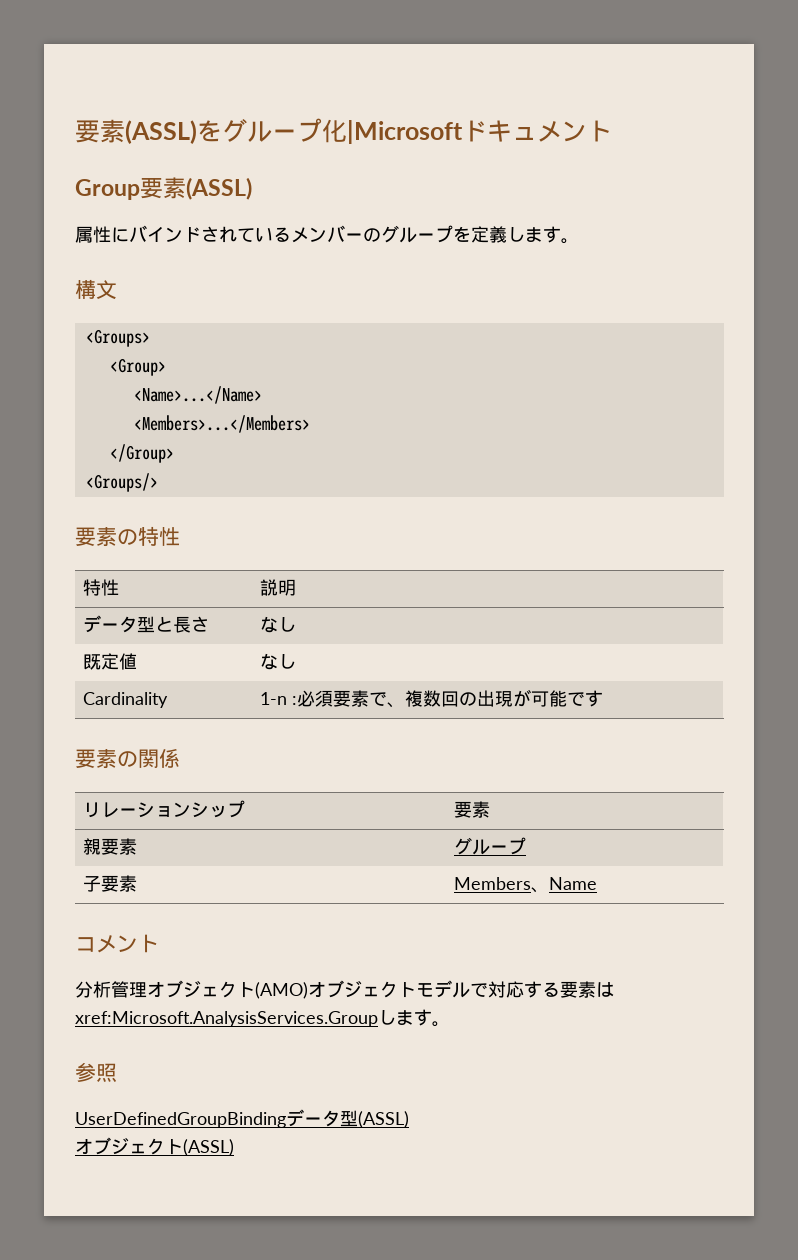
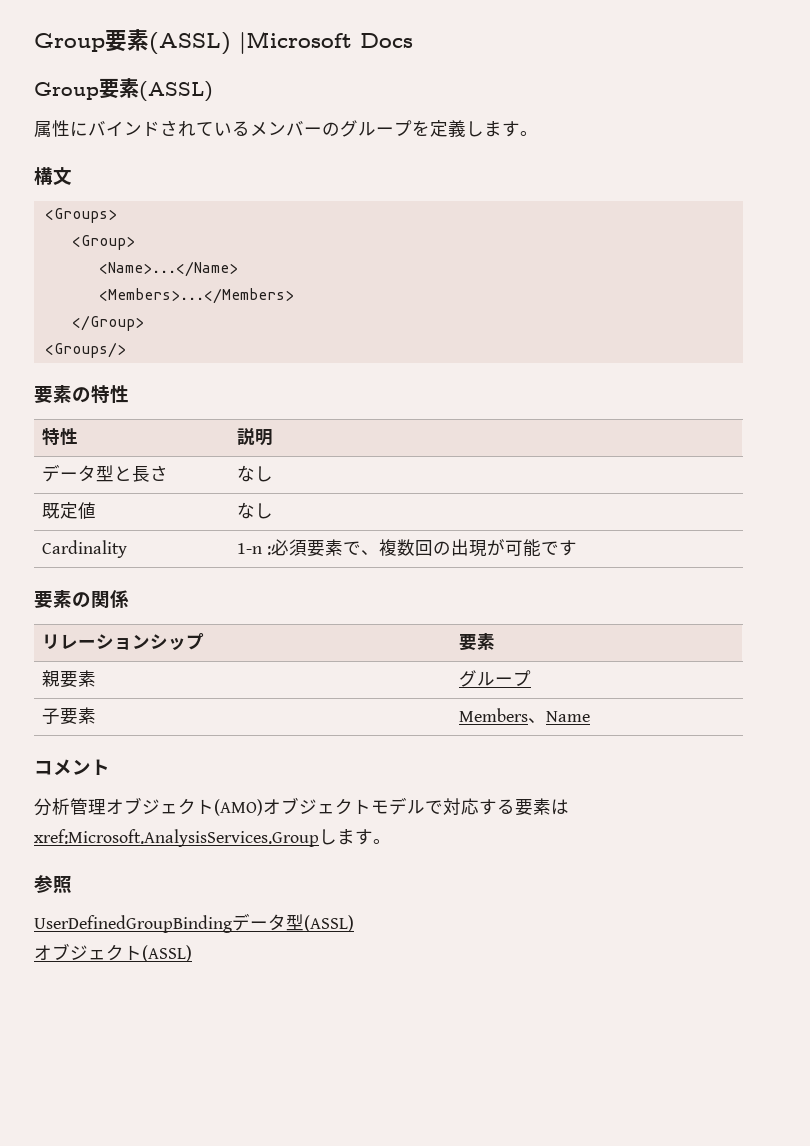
- 要素(ASSL)をグループ化|Microsoftドキュメント
+ Group要素(ASSL) |Microsoft Docs

